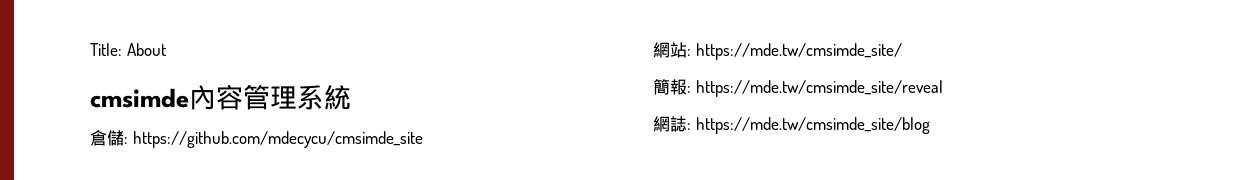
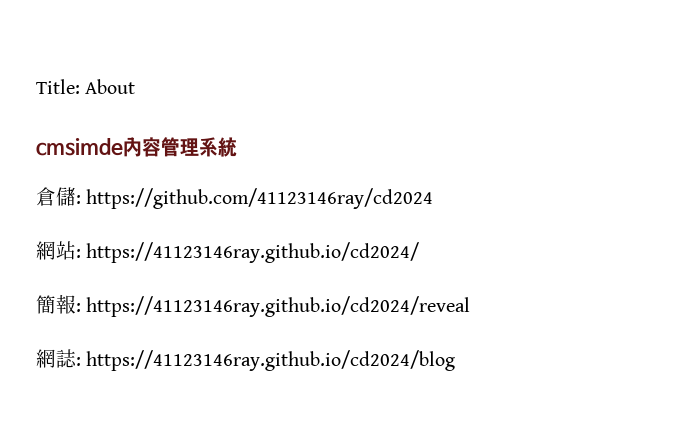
- 倉儲: https://github.com/mdecycu/cmsimde_site
+ 倉儲: https://github.com/41123146ray/cd2024
- 網站: https://mde.tw/cmsimde_site/
+ 網站: https://41123146ray.github.io/cd2024/
- 簡報: https://mde.tw/cmsimde_site/reveal
+ 簡報: https://41123146ray.github.io/cd2024/reveal
- 網誌: https://mde.tw/cmsimde_site/blog
+ 網誌: https://41123146ray.github.io/cd2024/blog

